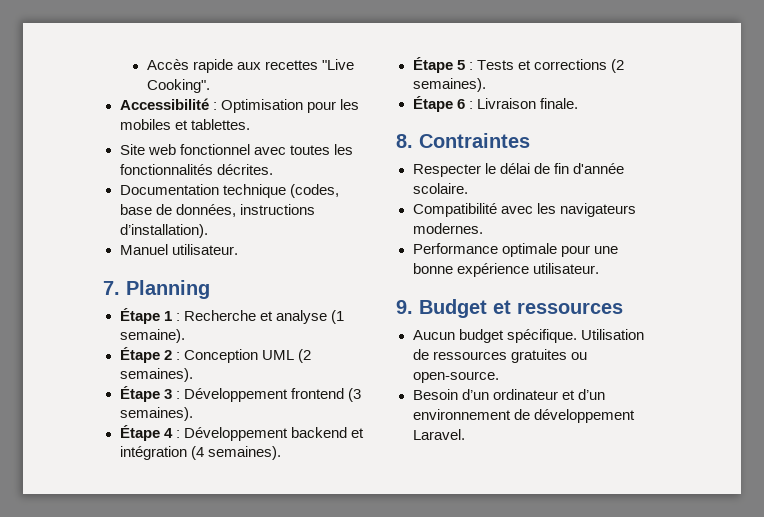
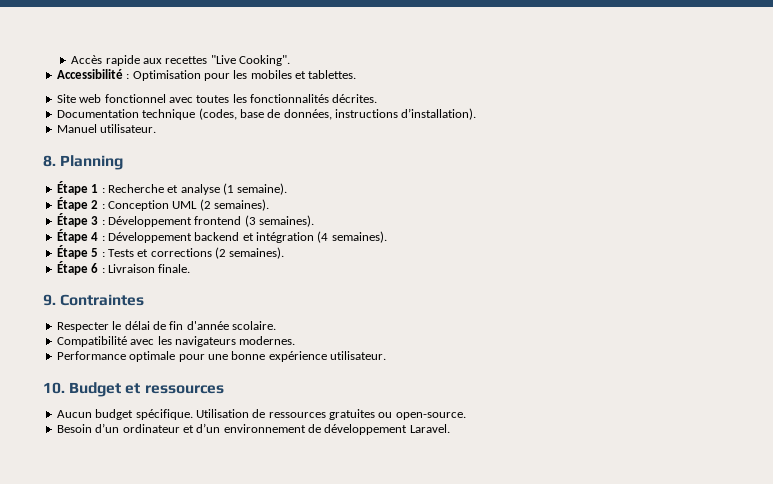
- 7. Planning
+ 8. Planning
- 8. Contraintes
+ 9. Contraintes
- 9. Budget et ressources
+ 10. Budget et ressources

